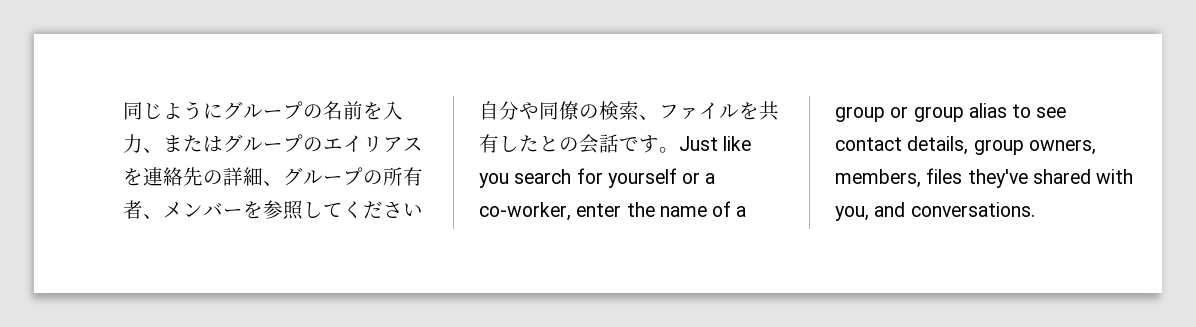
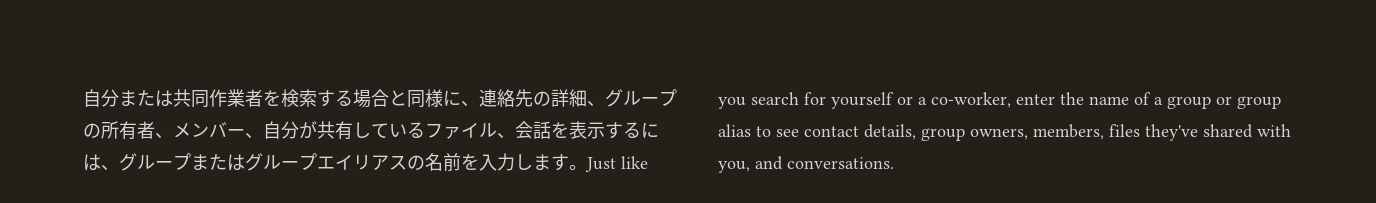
- 同じようにグループの名前を入力、またはグループのエイリアスを連絡先の詳細、グループの所有者、メンバーを参照してください自分や同僚の検索、ファイルを共有したとの会話です。
+ 自分または共同作業者を検索する場合と同様に、連絡先の詳細、グループの所有者、メンバー、自分が共有しているファイル、会話を表示するには、グループまたはグループエイリアスの名前を入力します。

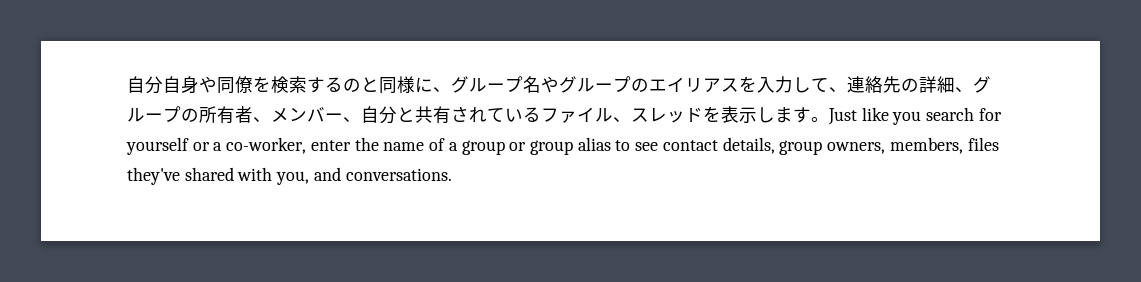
- 自分または共同作業者を検索する場合と同様に、連絡先の詳細、グループの所有者、メンバー、自分が共有しているファイル、会話を表示するには、グループまたはグループエイリアスの名前を入力します。
+ 自分自身や同僚を検索するのと同様に、グループ名やグループのエイリアスを入力して、連絡先の詳細、グループの所有者、メンバー、自分と共有されているファイル、スレッドを表示します。

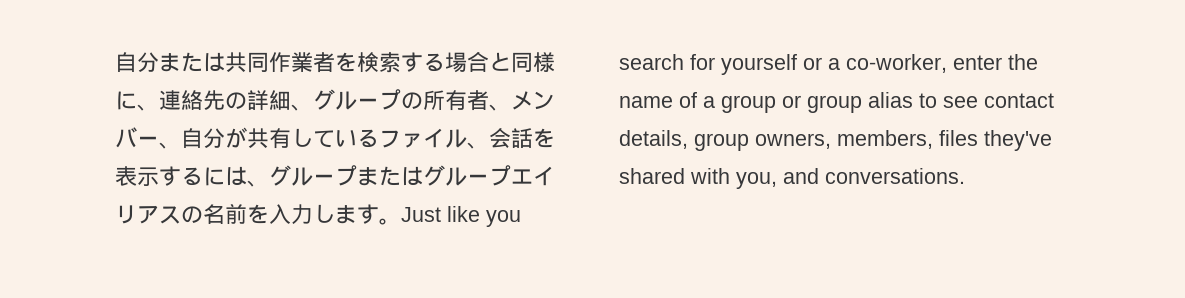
- 自分自身や同僚を検索するのと同様に、グループ名やグループのエイリアスを入力して、連絡先の詳細、グループの所有者、メンバー、自分と共有されているファイル、スレッドを表示します。
+ 自分または共同作業者を検索する場合と同様に、連絡先の詳細、グループの所有者、メンバー、自分が共有しているファイル、会話を表示するには、グループまたはグループエイリアスの名前を入力します。

